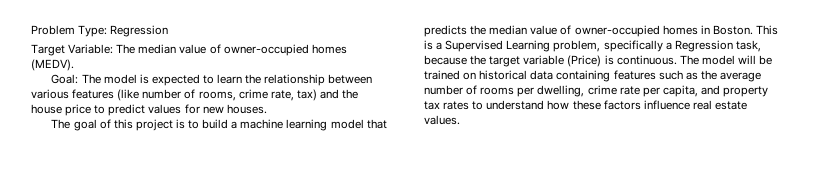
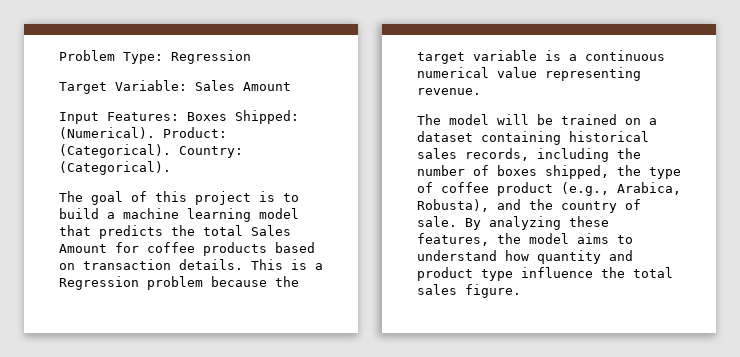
- Target Variable: The median value of owner-occupied homes (MEDV).
- Goal: The model is expected to learn the relationship between various features (like number of rooms, crime rate, tax) and the house price to predict values for new houses.
+ Target Variable: Sales Amount
+ Input Features: Boxes Shipped: (Numerical). Product: (Categorical). Country: (Categorical).
- The goal of this project is to build a machine learning model that predicts the median value of owner-occupied homes in Boston. This is a Supervised Learning problem, specifically a Regression task, because the target variable (Price) is continuous. The model will be trained on historical data containing features such as the average number of rooms per dwelling, crime rate per capita, and property tax rates to understand how these factors influence real estate values.
+ The goal of this project is to build a machine learning model that predicts the total Sales Amount for coffee products based on transaction details. This is a Regression problem because the target variable is a continuous numerical value representing revenue.
+ The model will be trained on a dataset containing historical sales records, including the number of boxes shipped, the type of coffee product (e.g., Arabica, Robusta), and the country of sale. By analyzing these features, the model aims to understand how quantity and product type influence the total sales figure.

